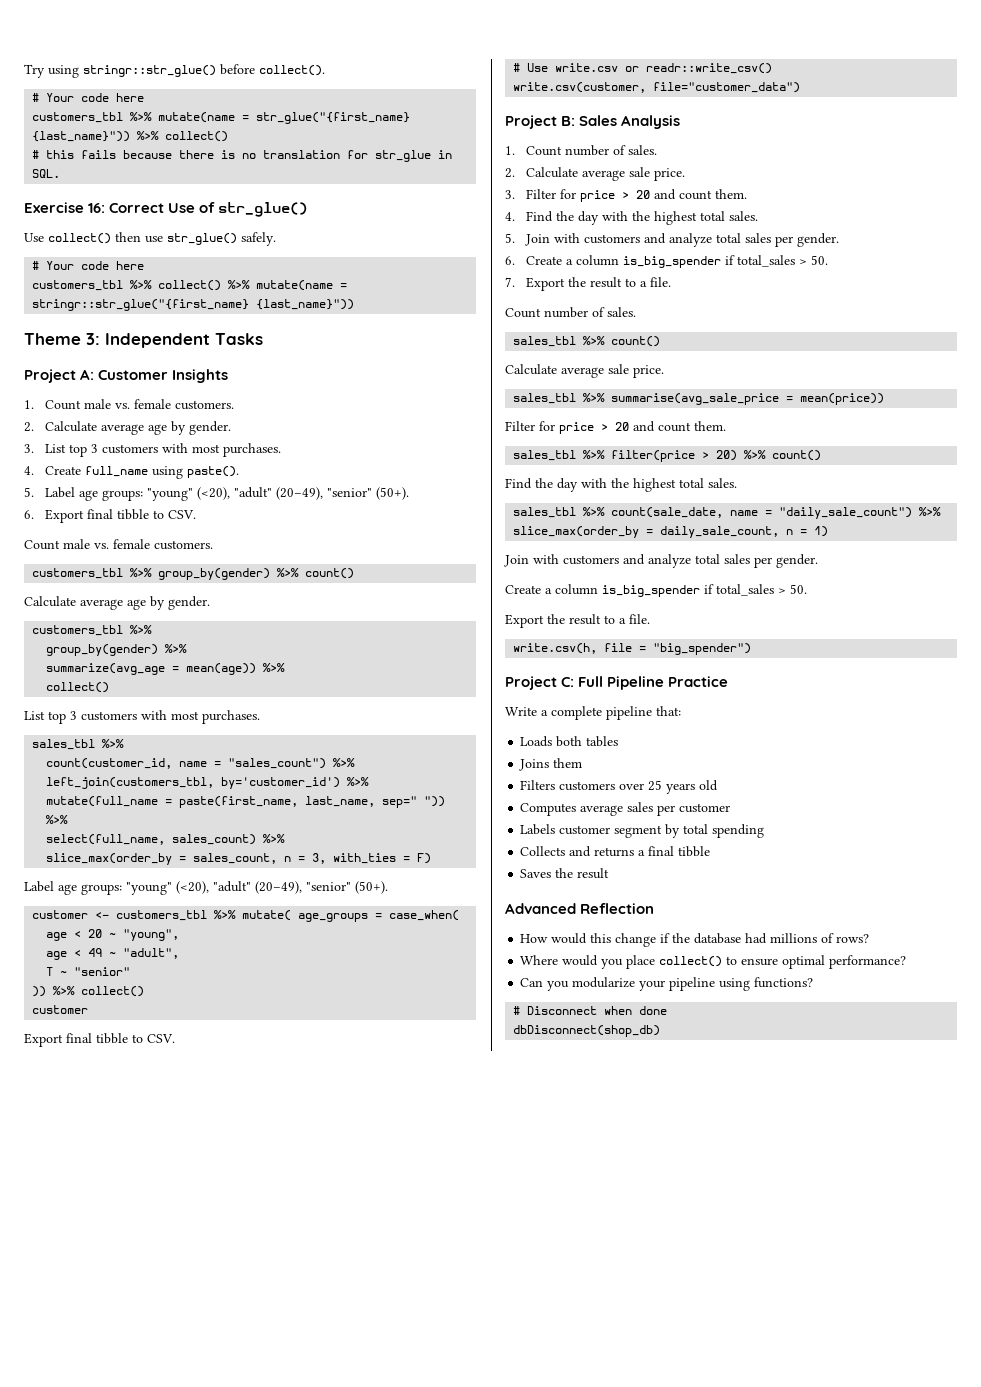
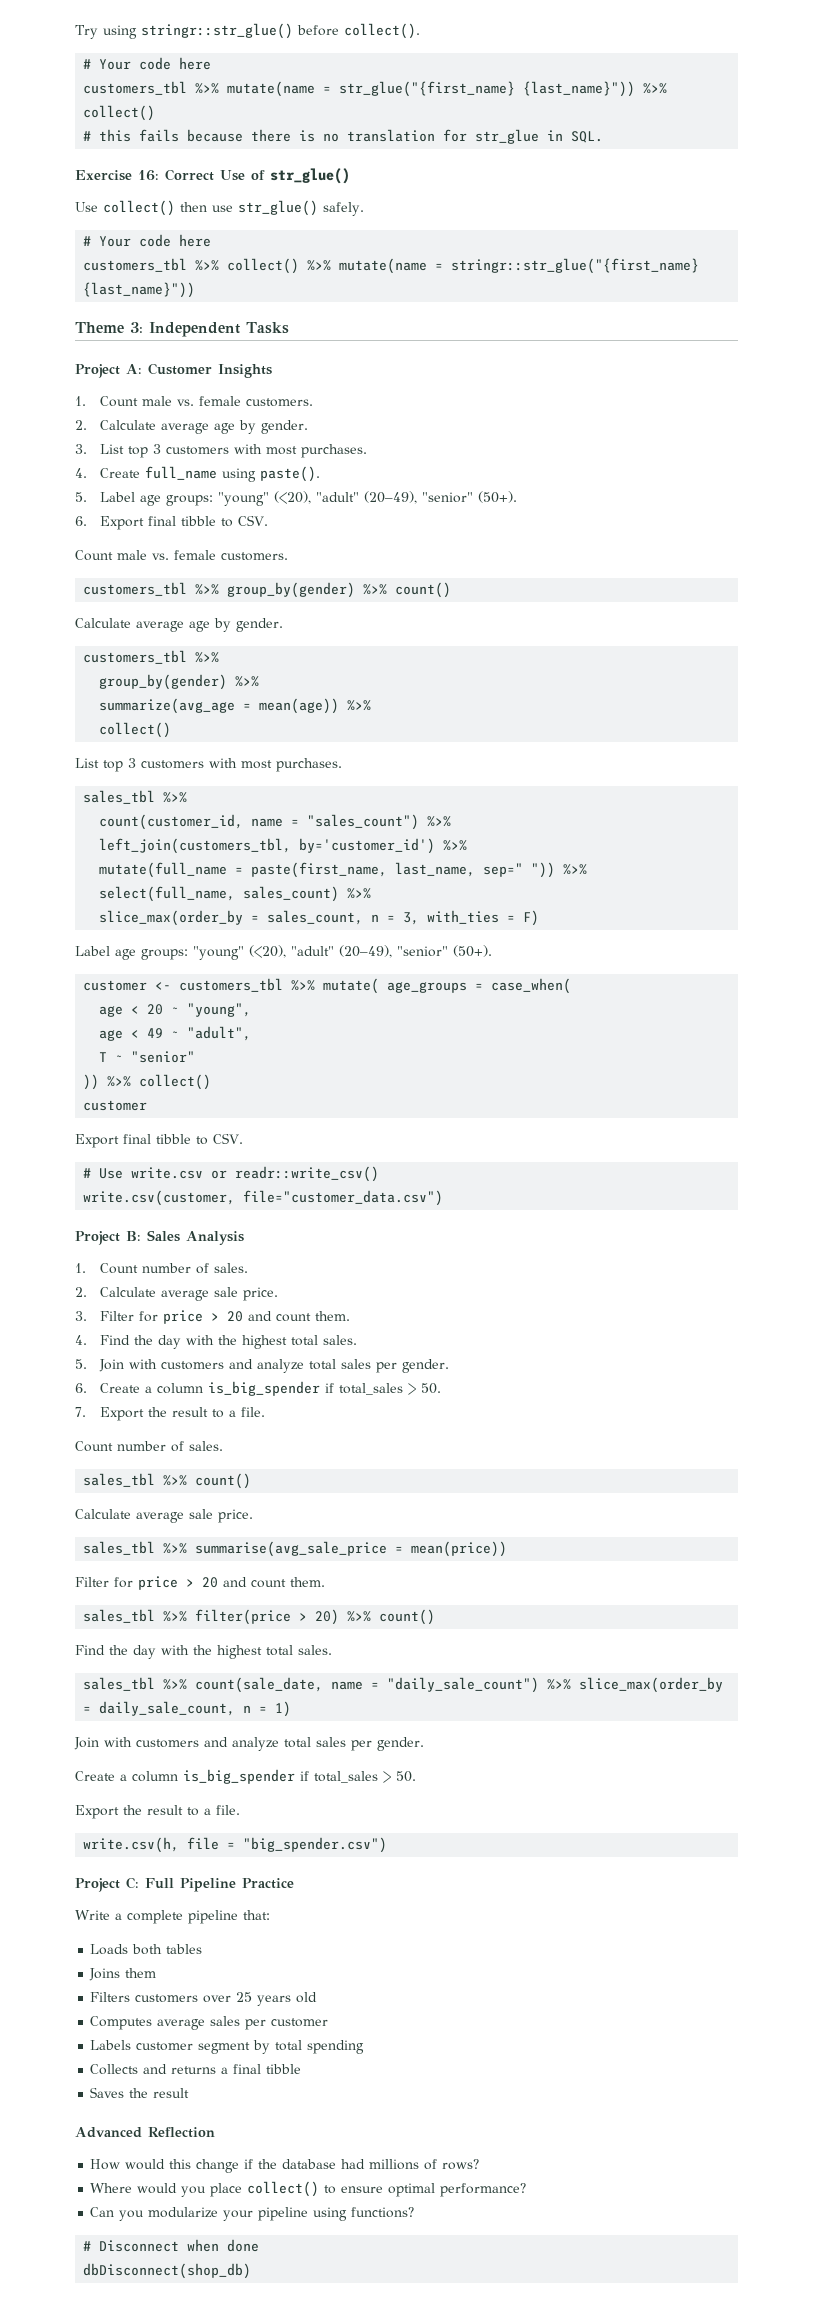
- write.csv(customer, file="customer_data")
+ write.csv(customer, file="customer_data.csv")
- write.csv(h, file = "big_spender")
+ write.csv(h, file = "big_spender.csv")

